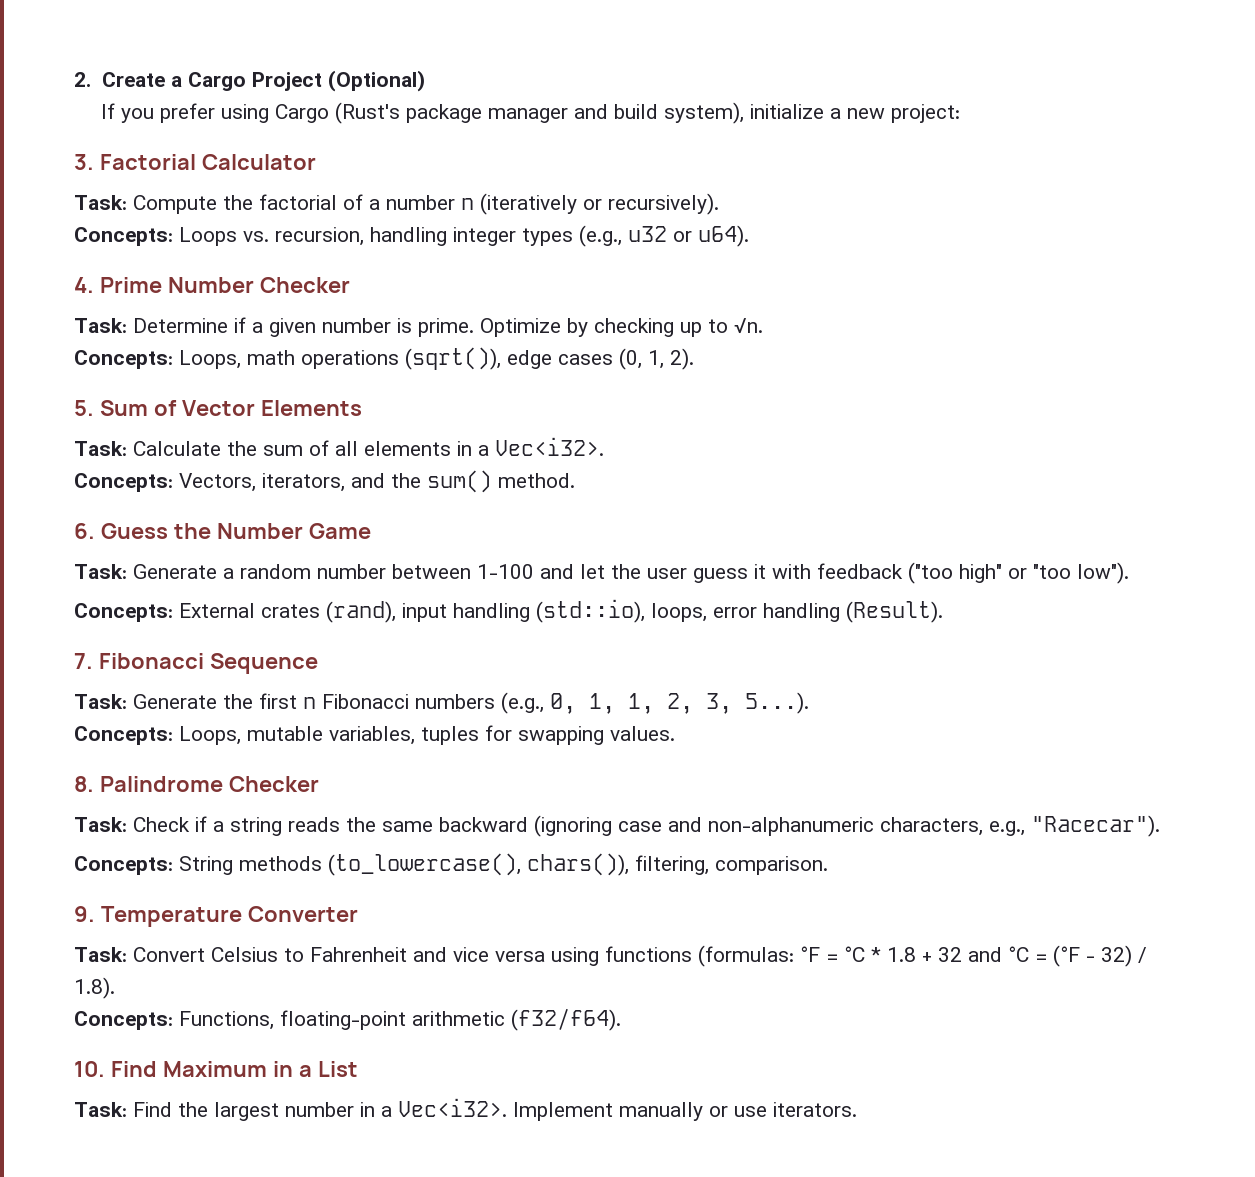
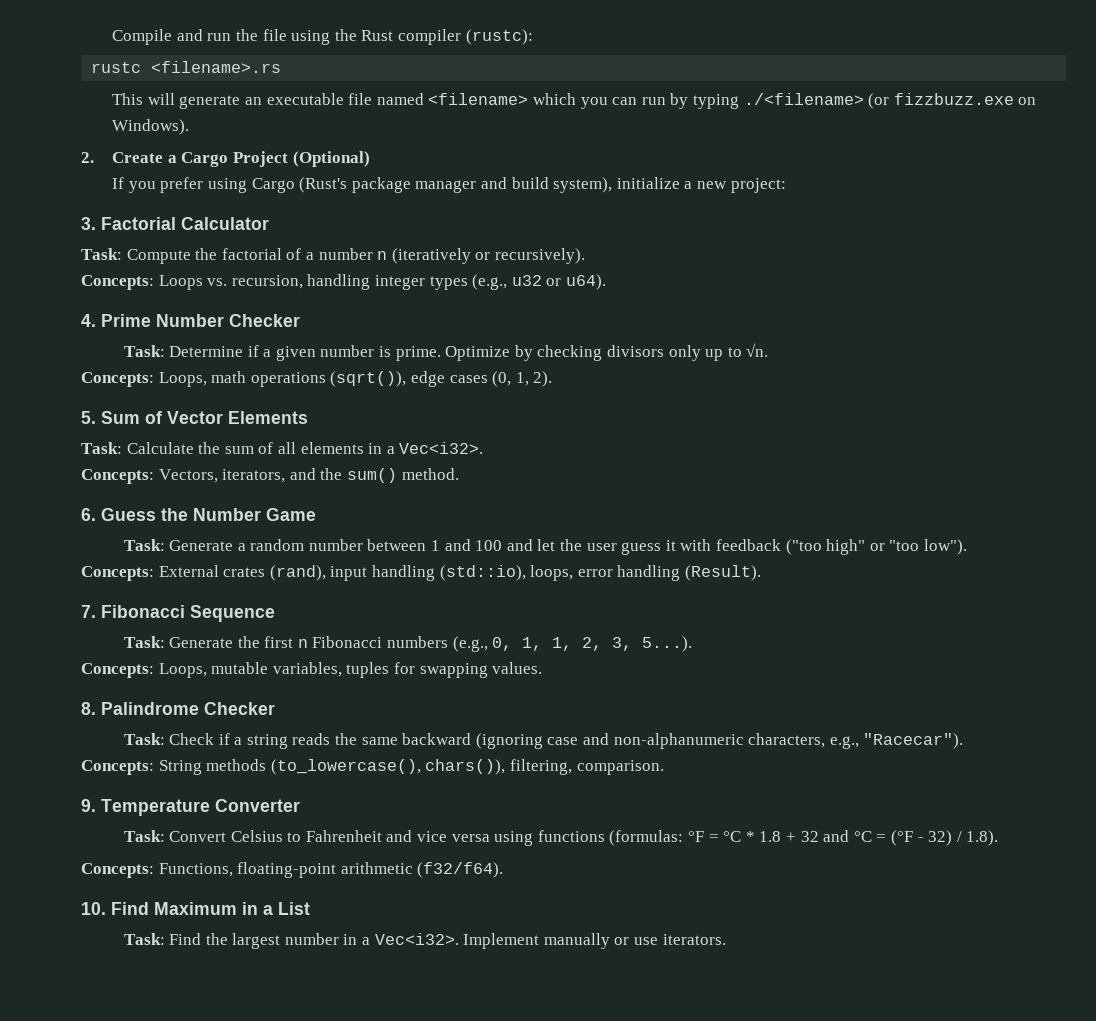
+ Compile and run the file using the Rust compiler (rustc):
+ rustc <filename>.rs
+ This will generate an executable file named <filename> which you can run by typing ./<filename> (or fizzbuzz.exe on Windows).
- Optimize by checking up to √n.
+ Optimize by checking divisors only up to √n.
- Task: Generate a random number between 1-100 and let the user guess it with feedback ("too high" or "too low").
+ Task: Generate a random number between 1 and 100 and let the user guess it with feedback ("too high" or "too low").

